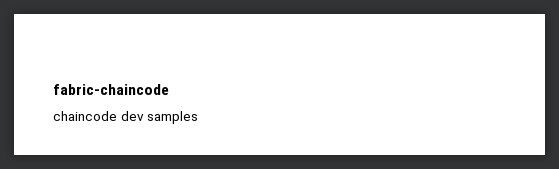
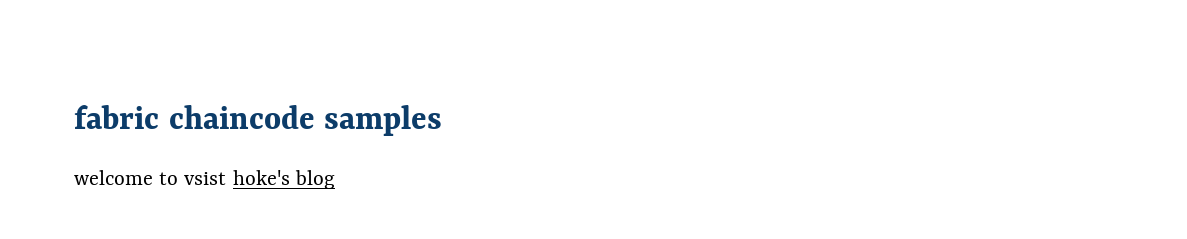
- fabric-chaincode
- chaincode dev samples
+ fabric chaincode samples
+ welcome to vsist hoke's blog

